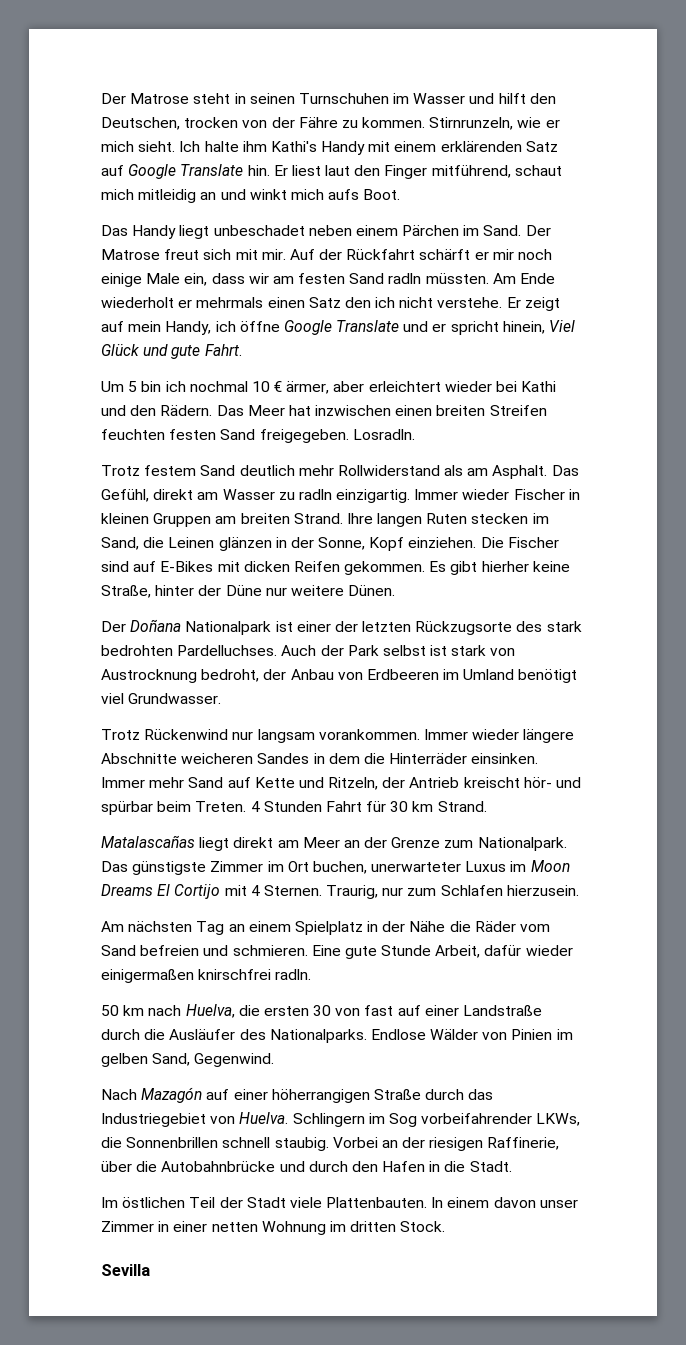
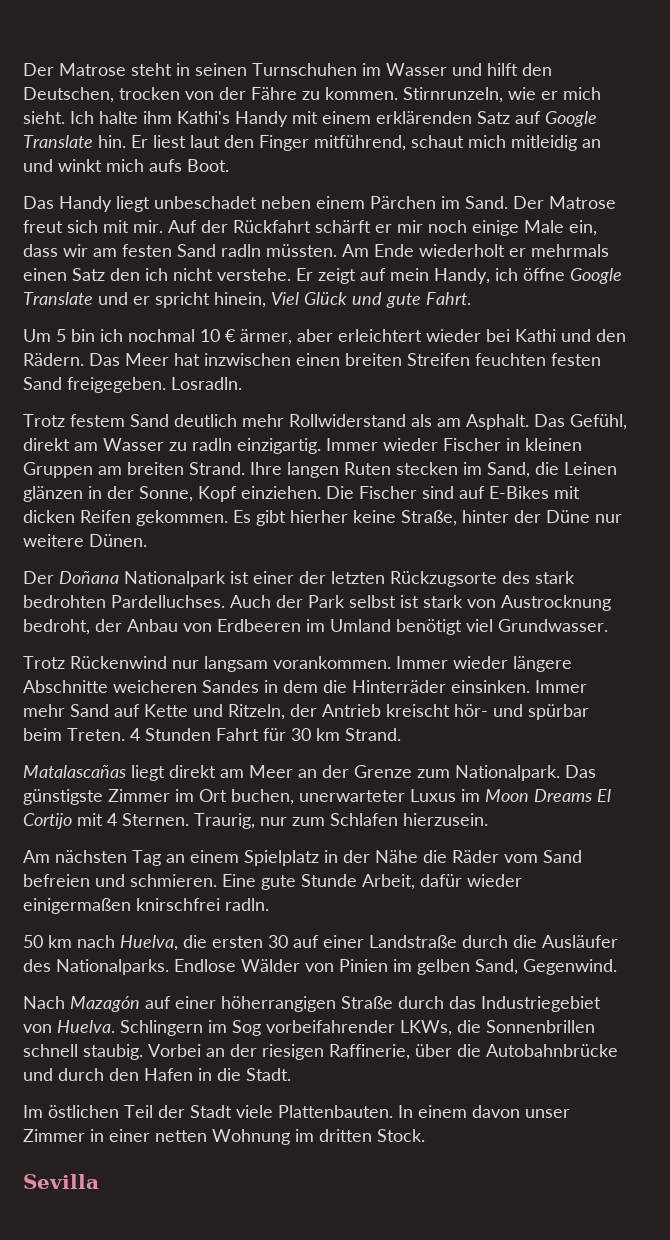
- 50 km nach Huelva, die ersten 30 von fast auf einer Landstraße durch die Ausläufer des Nationalparks.
+ 50 km nach Huelva, die ersten 30 auf einer Landstraße durch die Ausläufer des Nationalparks.

